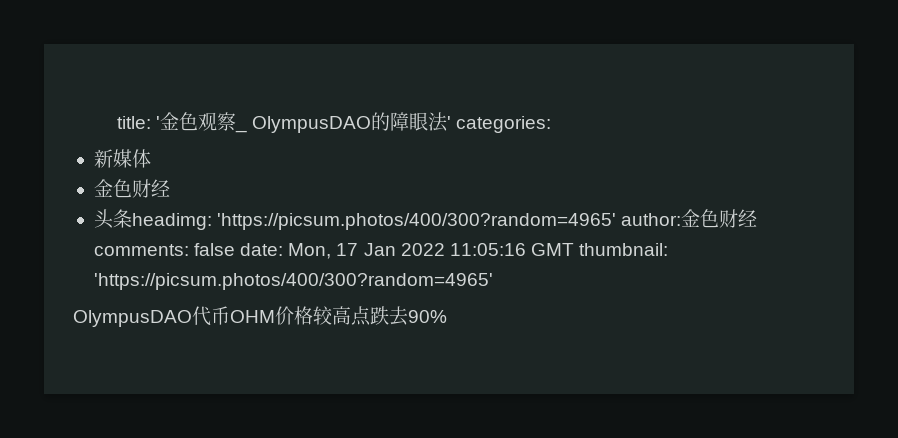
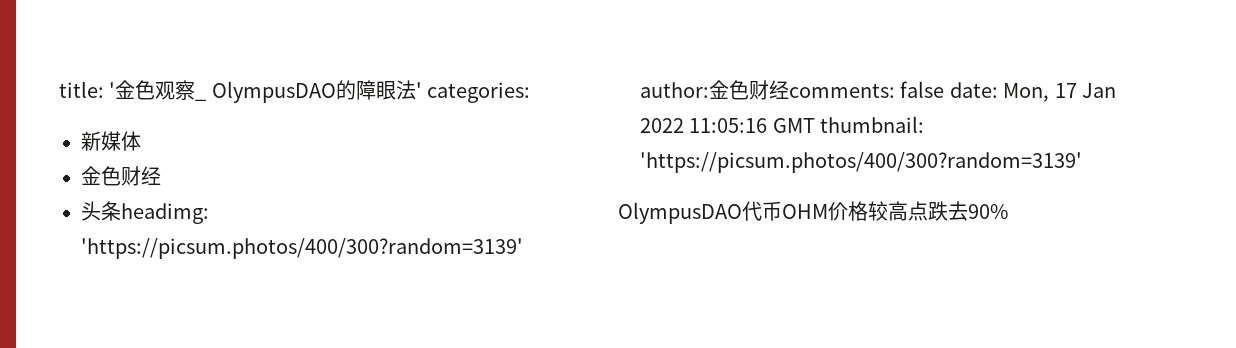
- 头条headimg: 'https://picsum.photos/400/300?random=4965' author:金色财经comments: false date: Mon, 17 Jan 2022 11:05:16 GMT thumbnail: 'https://picsum.photos/400/300?random=4965'
+ 头条headimg: 'https://picsum.photos/400/300?random=3139' author:金色财经comments: false date: Mon, 17 Jan 2022 11:05:16 GMT thumbnail: 'https://picsum.photos/400/300?random=3139'

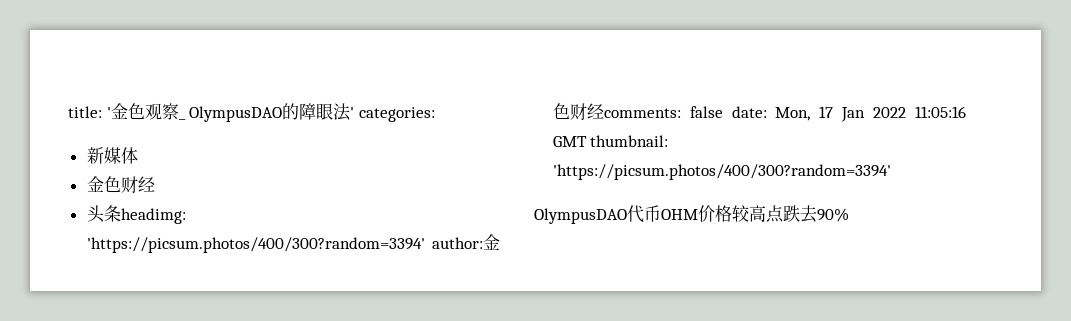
- 头条headimg: 'https://picsum.photos/400/300?random=3139' author:金色财经comments: false date: Mon, 17 Jan 2022 11:05:16 GMT thumbnail: 'https://picsum.photos/400/300?random=3139'
+ 头条headimg: 'https://picsum.photos/400/300?random=3394' author:金色财经comments: false date: Mon, 17 Jan 2022 11:05:16 GMT thumbnail: 'https://picsum.photos/400/300?random=3394'

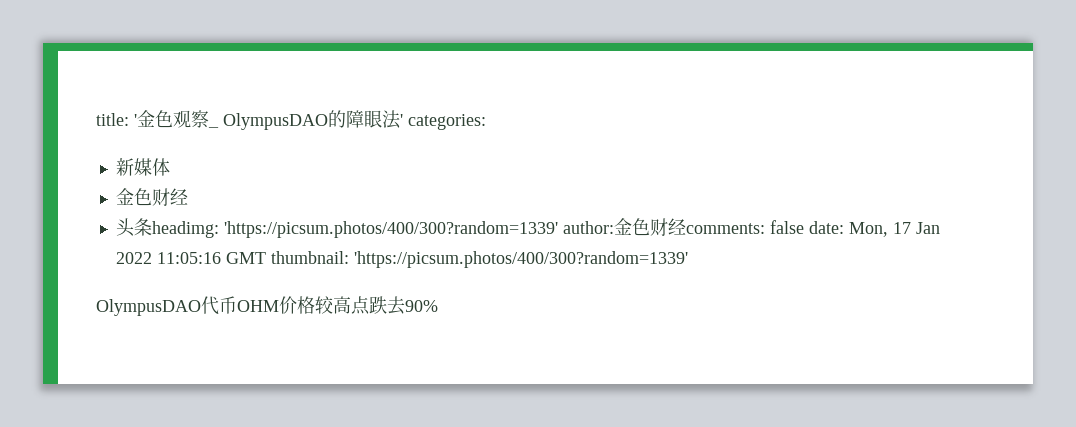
- 头条headimg: 'https://picsum.photos/400/300?random=3394' author:金色财经comments: false date: Mon, 17 Jan 2022 11:05:16 GMT thumbnail: 'https://picsum.photos/400/300?random=3394'
+ 头条headimg: 'https://picsum.photos/400/300?random=1339' author:金色财经comments: false date: Mon, 17 Jan 2022 11:05:16 GMT thumbnail: 'https://picsum.photos/400/300?random=1339'

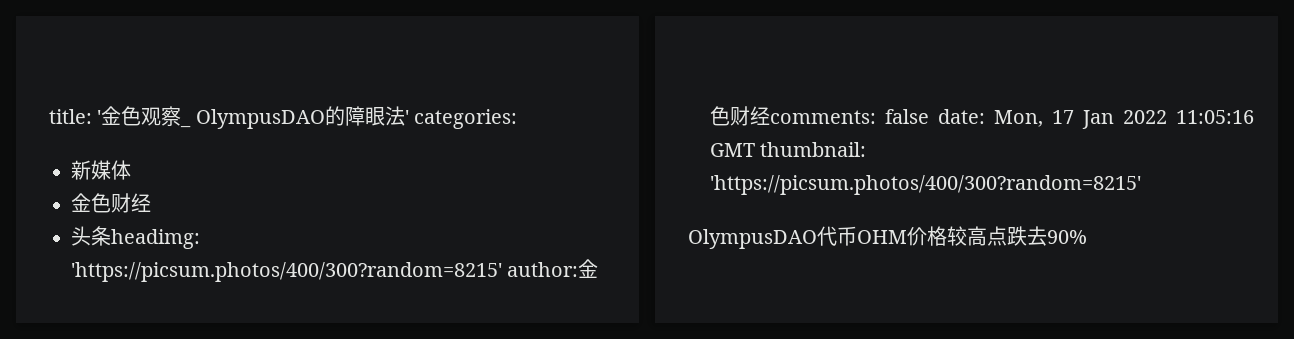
- 头条headimg: 'https://picsum.photos/400/300?random=1339' author:金色财经comments: false date: Mon, 17 Jan 2022 11:05:16 GMT thumbnail: 'https://picsum.photos/400/300?random=1339'
+ 头条headimg: 'https://picsum.photos/400/300?random=8215' author:金色财经comments: false date: Mon, 17 Jan 2022 11:05:16 GMT thumbnail: 'https://picsum.photos/400/300?random=8215'

